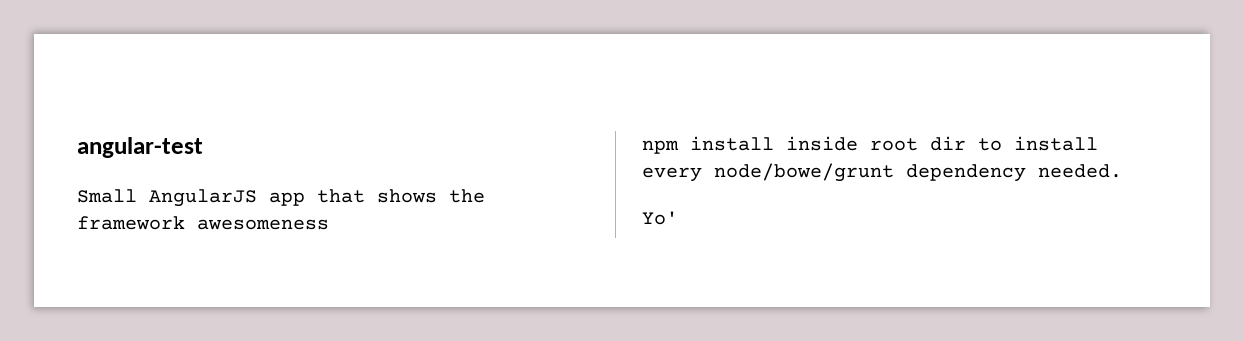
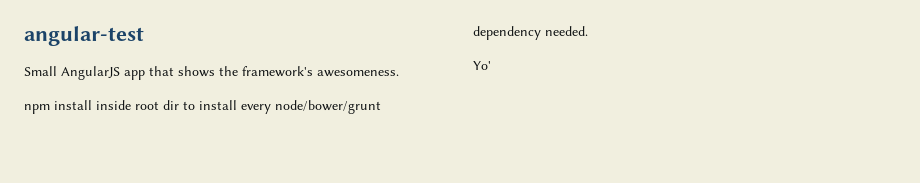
- Small AngularJS app that shows the framework awesomeness
+ Small AngularJS app that shows the framework's awesomeness.
- npm install inside root dir to install every node/bowe/grunt dependency needed.
+ npm install inside root dir to install every node/bower/grunt dependency needed.

